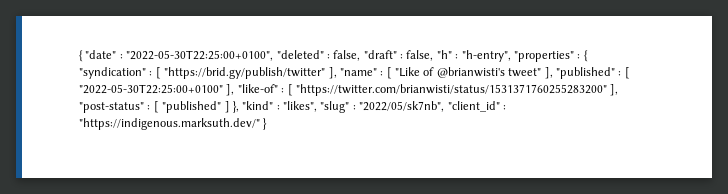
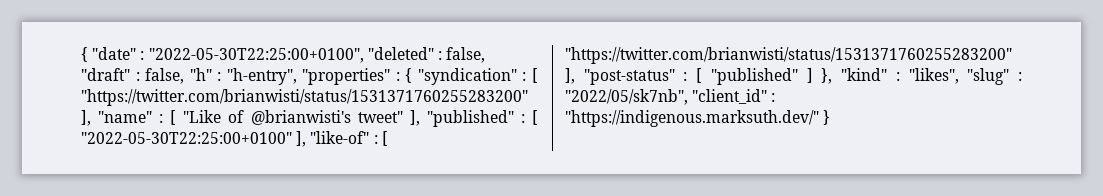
- { "date" : "2022-05-30T22:25:00+0100", "deleted" : false, "draft" : false, "h" : "h-entry", "properties" : { "syndication" : [ "https://brid.gy/publish/twitter" ], "name" : [ "Like of @brianwisti's tweet" ], "published" : [ "2022-05-30T22:25:00+0100" ], "like-of" : [ "https://twitter.com/brianwisti/status/1531371760255283200" ], "post-status" : [ "published" ] }, "kind" : "likes", "slug" : "2022/05/sk7nb", "client_id" : "https://indigenous.marksuth.dev/" }
+ { "date" : "2022-05-30T22:25:00+0100", "deleted" : false, "draft" : false, "h" : "h-entry", "properties" : { "syndication" : [ "https://twitter.com/brianwisti/status/1531371760255283200" ], "name" : [ "Like of @brianwisti's tweet" ], "published" : [ "2022-05-30T22:25:00+0100" ], "like-of" : [ "https://twitter.com/brianwisti/status/1531371760255283200" ], "post-status" : [ "published" ] }, "kind" : "likes", "slug" : "2022/05/sk7nb", "client_id" : "https://indigenous.marksuth.dev/" }

